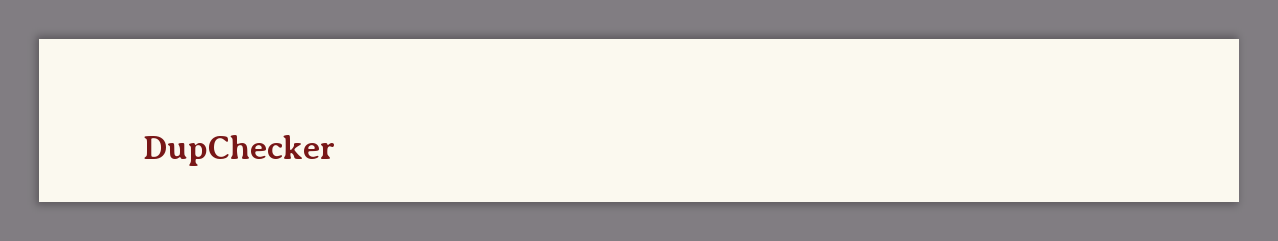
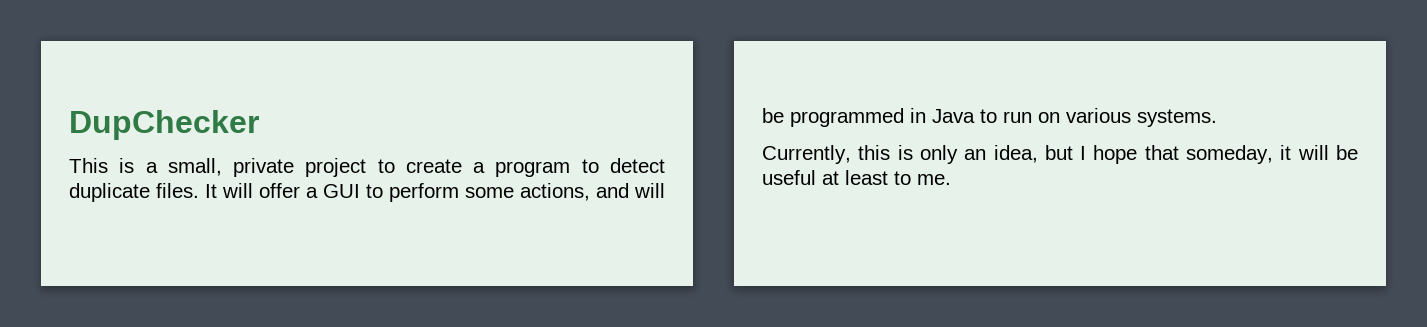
+ This is a small, private project to create a program to detect duplicate files. It will offer a GUI to perform some actions, and will be programmed in Java to run on various systems.
+ Currently, this is only an idea, but I hope that someday, it will be useful at least to me.

